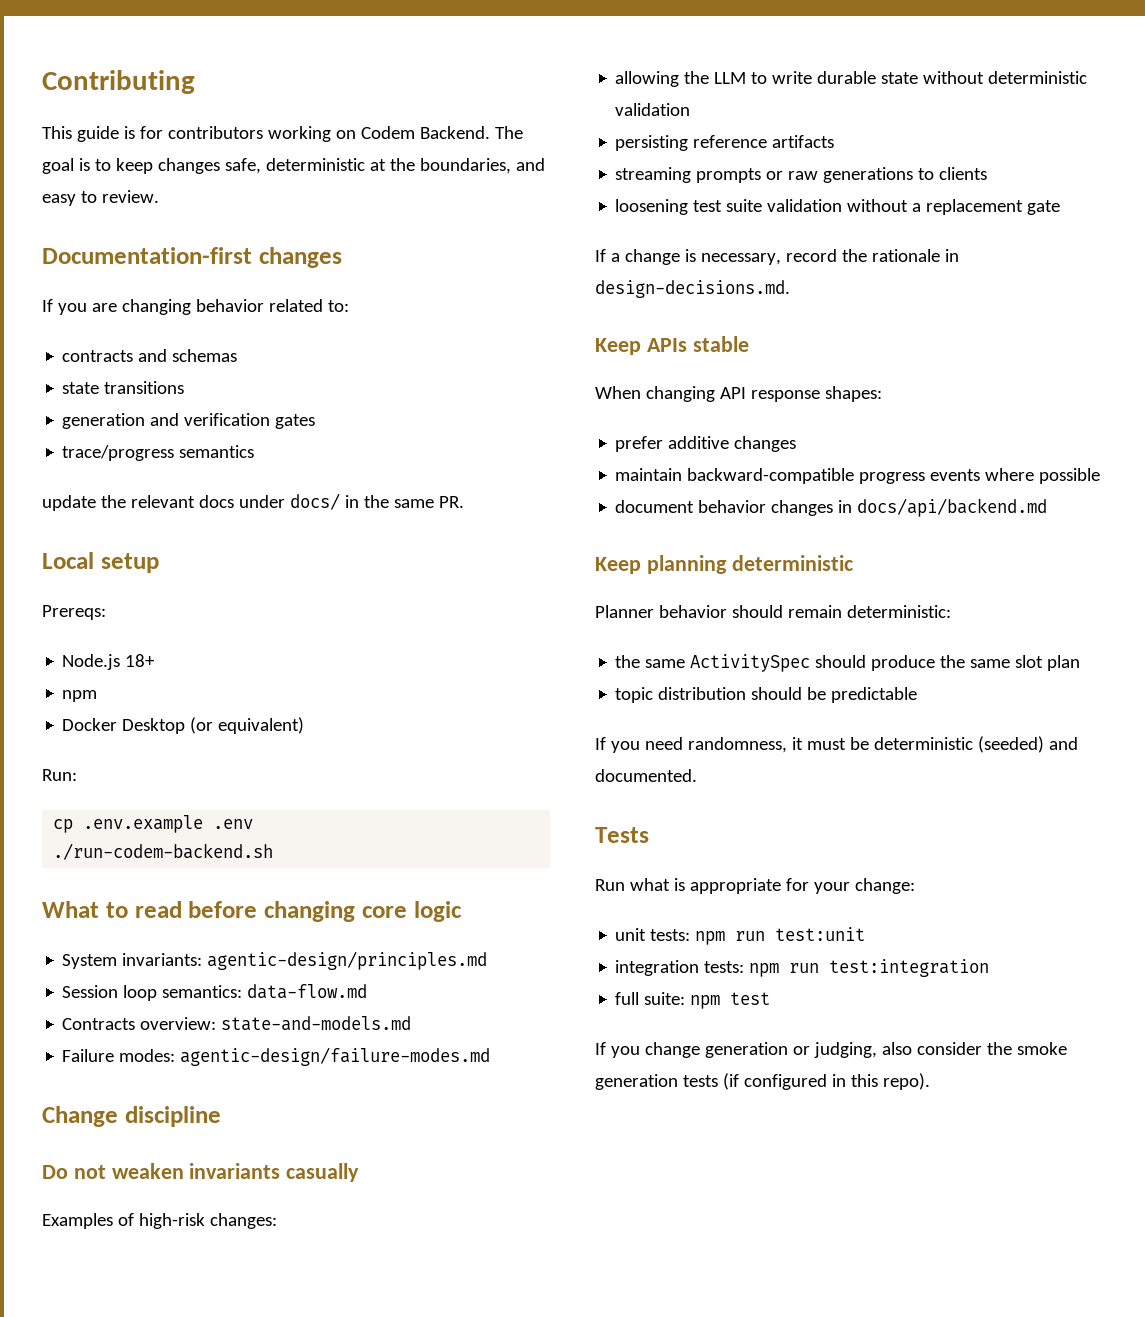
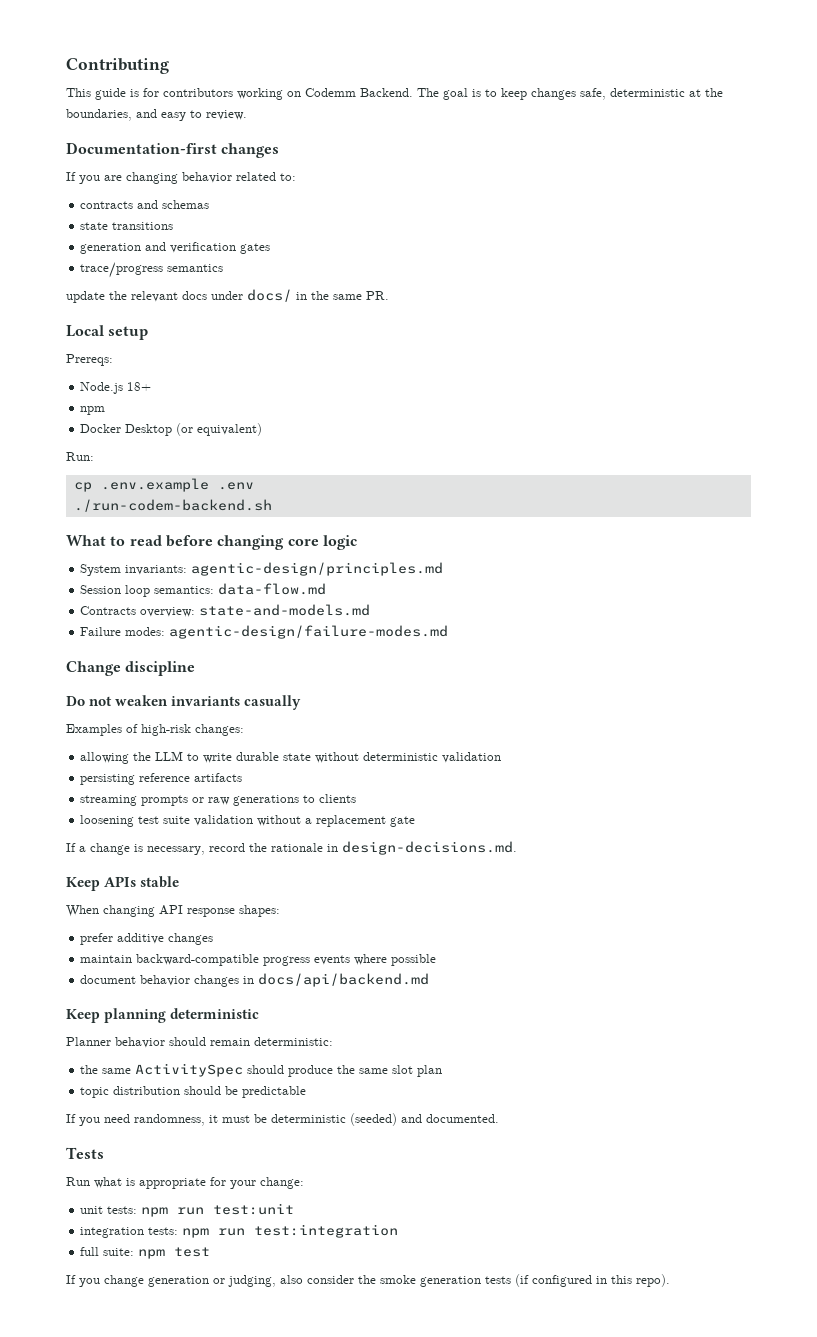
- This guide is for contributors working on Codem Backend.
+ This guide is for contributors working on Codemm Backend.

